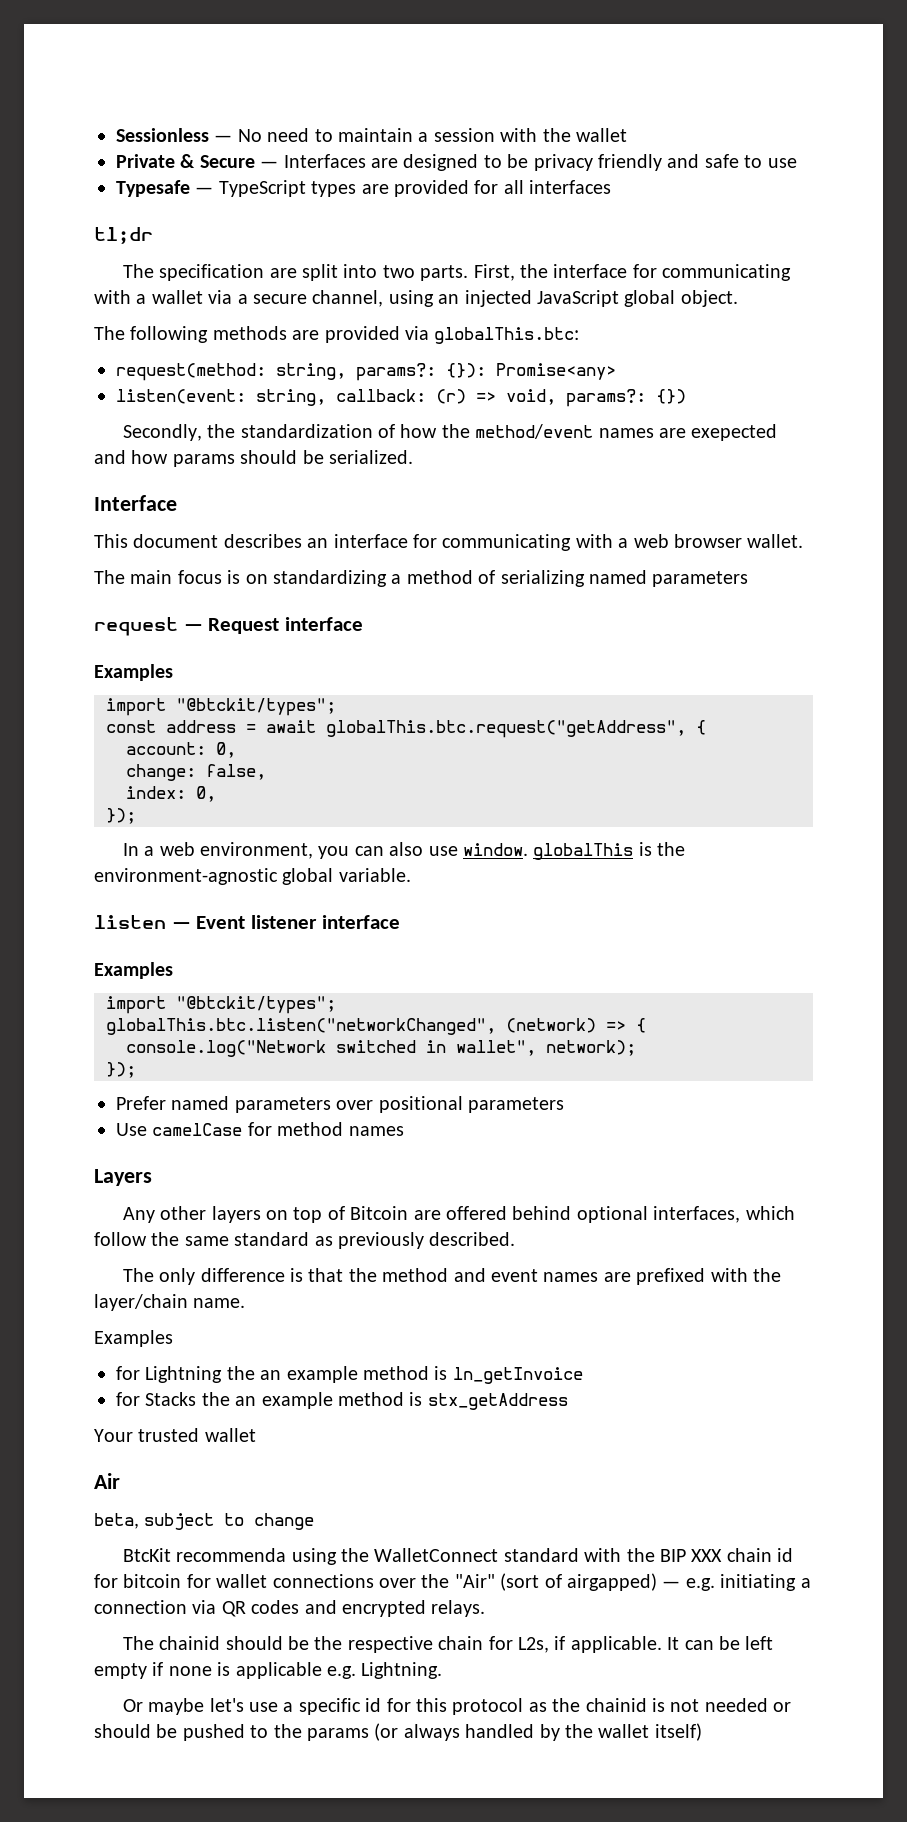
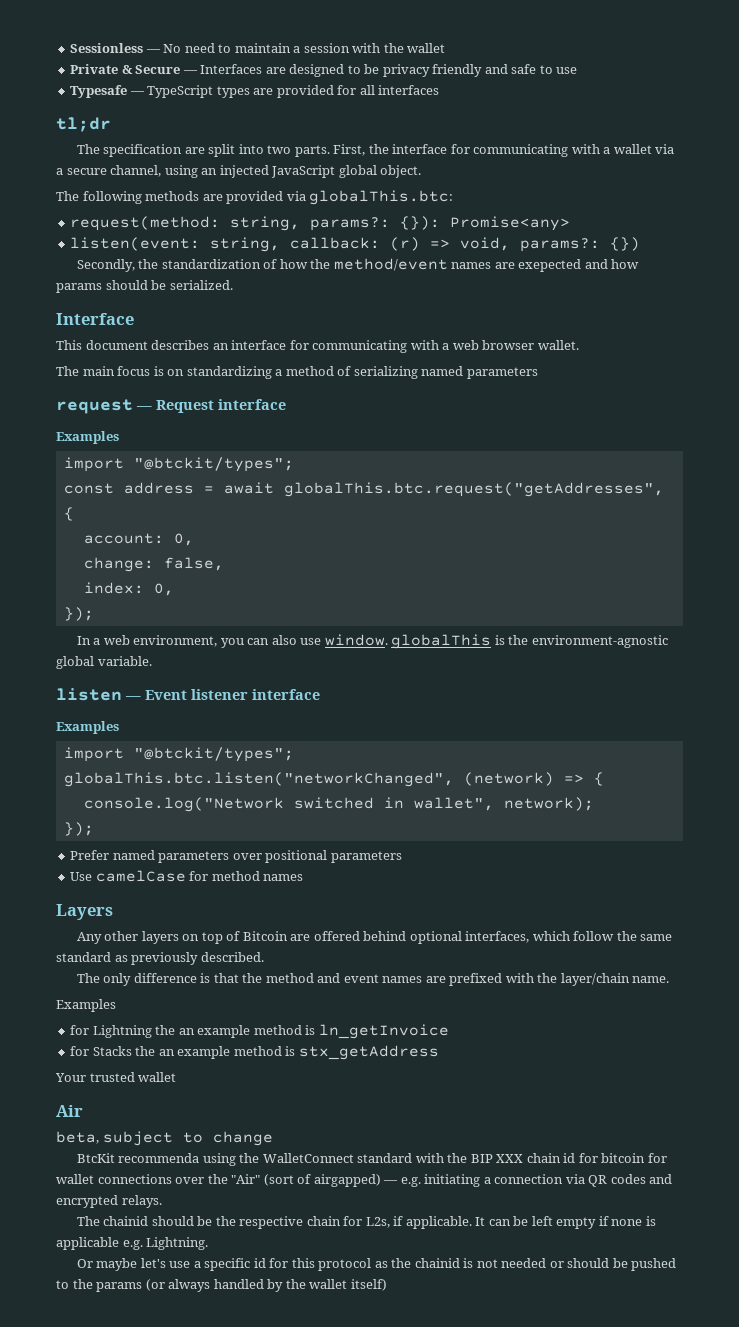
- const address = await globalThis.btc.request("getAddress", {
+ const address = await globalThis.btc.request("getAddresses", {

